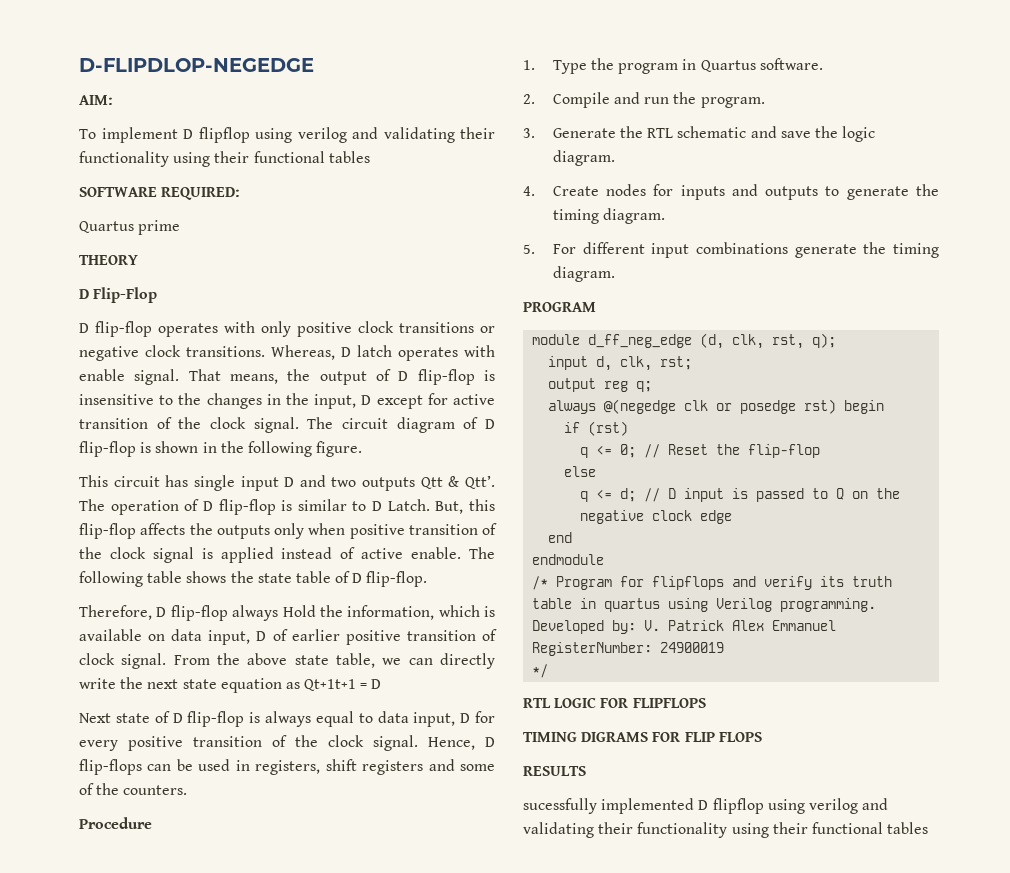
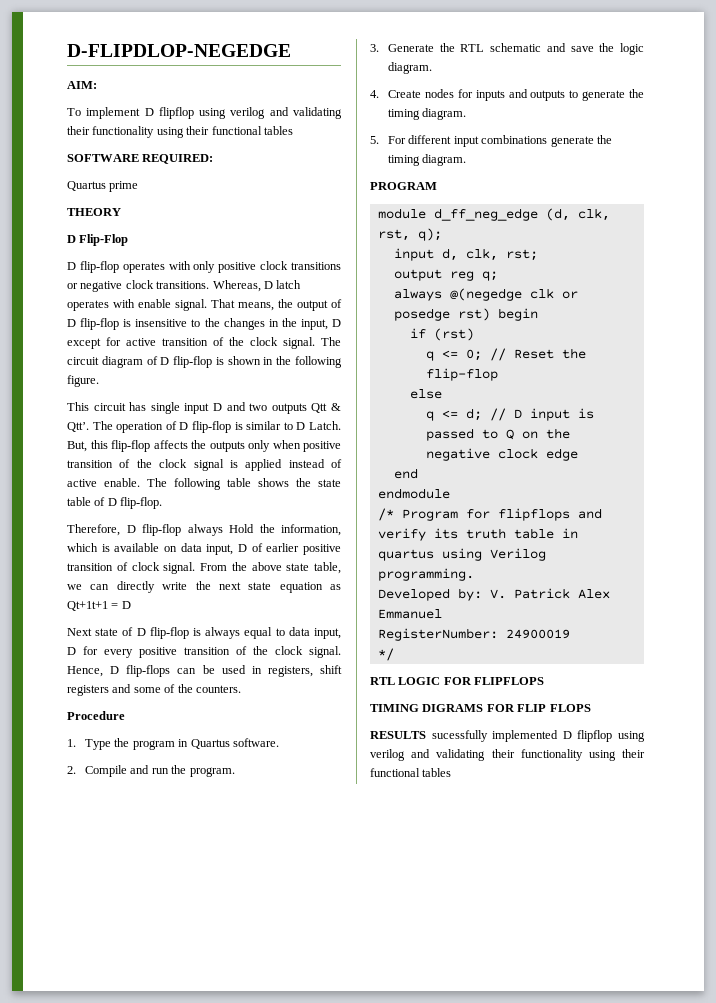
- RESULTS
- sucessfully implemented D flipflop using verilog and validating their functionality using their functional tables
+ RESULTS sucessfully implemented D flipflop using verilog and validating their functionality using their functional tables

